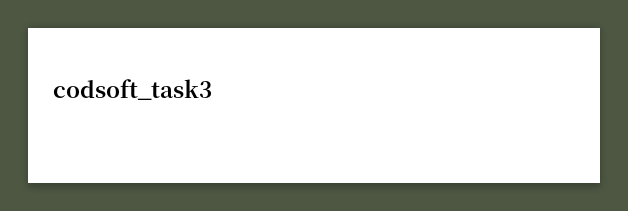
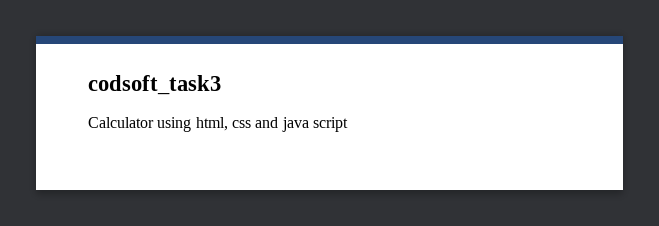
+ Calculator using html, css and java script

